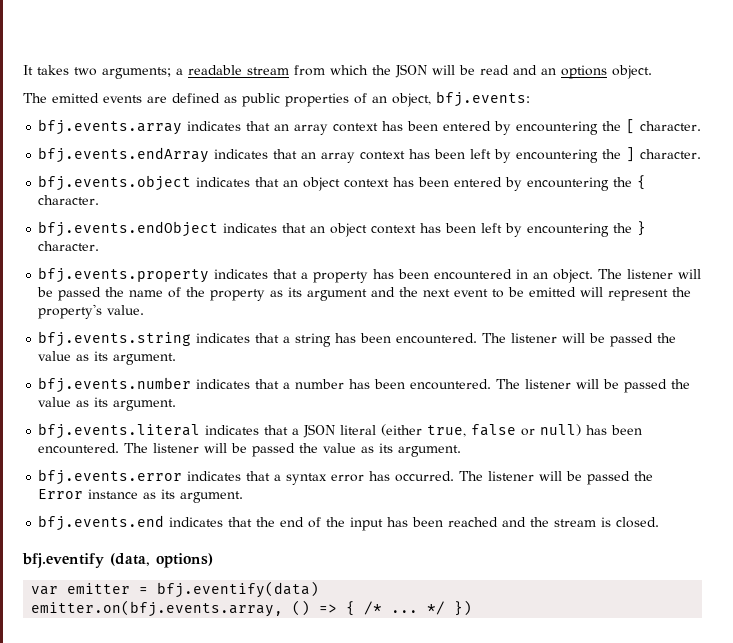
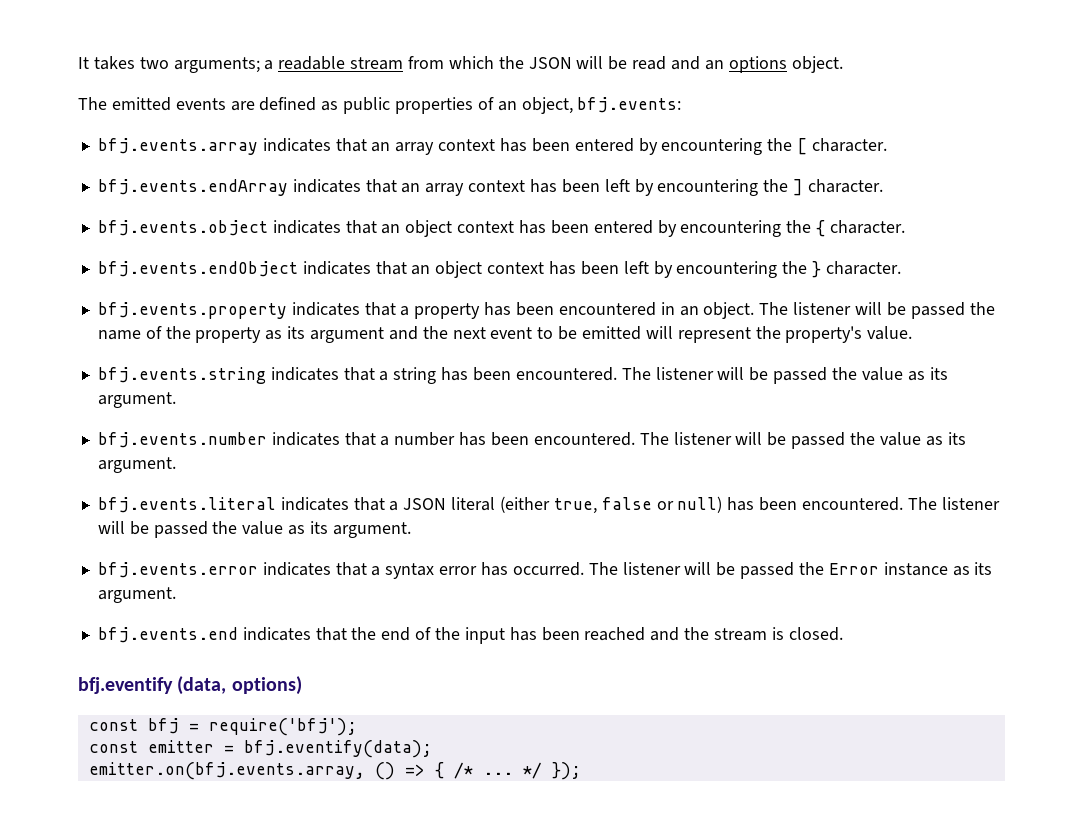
- var emitter = bfj.eventify(data)
+ const bfj = require('bfj');
+ const emitter = bfj.eventify(data);
- */ })
+ */ });

